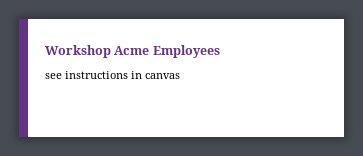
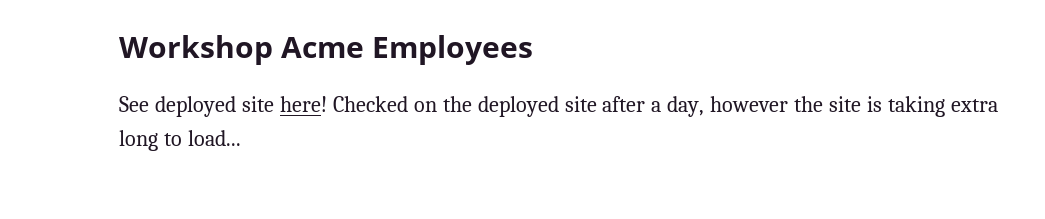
- see instructions in canvas
+ See deployed site here! Checked on the deployed site after a day, however the site is taking extra long to load...

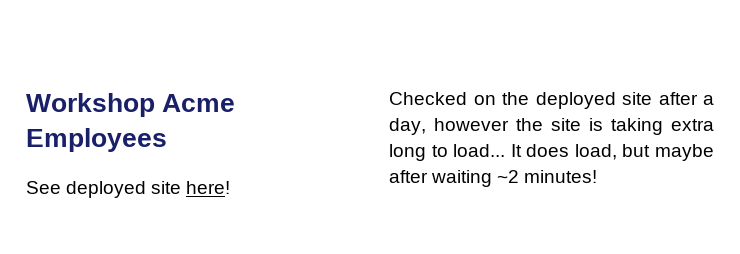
- See deployed site here! Checked on the deployed site after a day, however the site is taking extra long to load...
+ See deployed site here!
+ Checked on the deployed site after a day, however the site is taking extra long to load...
+ It does load, but maybe after waiting ~2 minutes!

